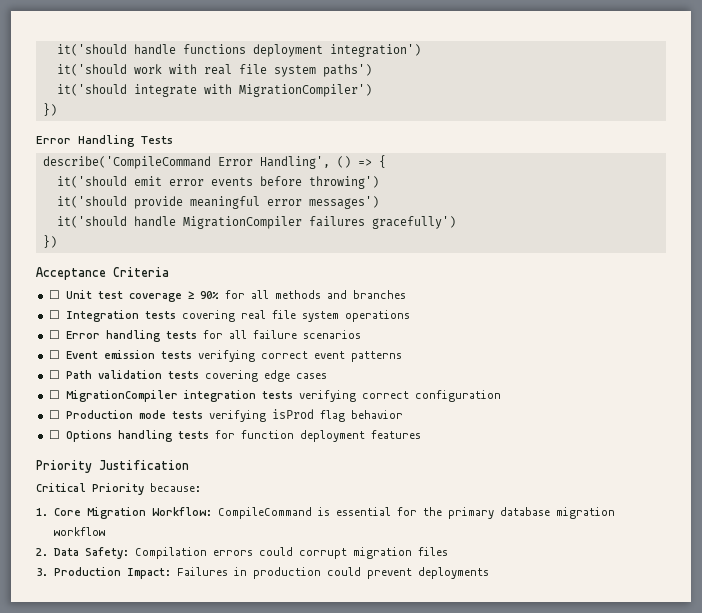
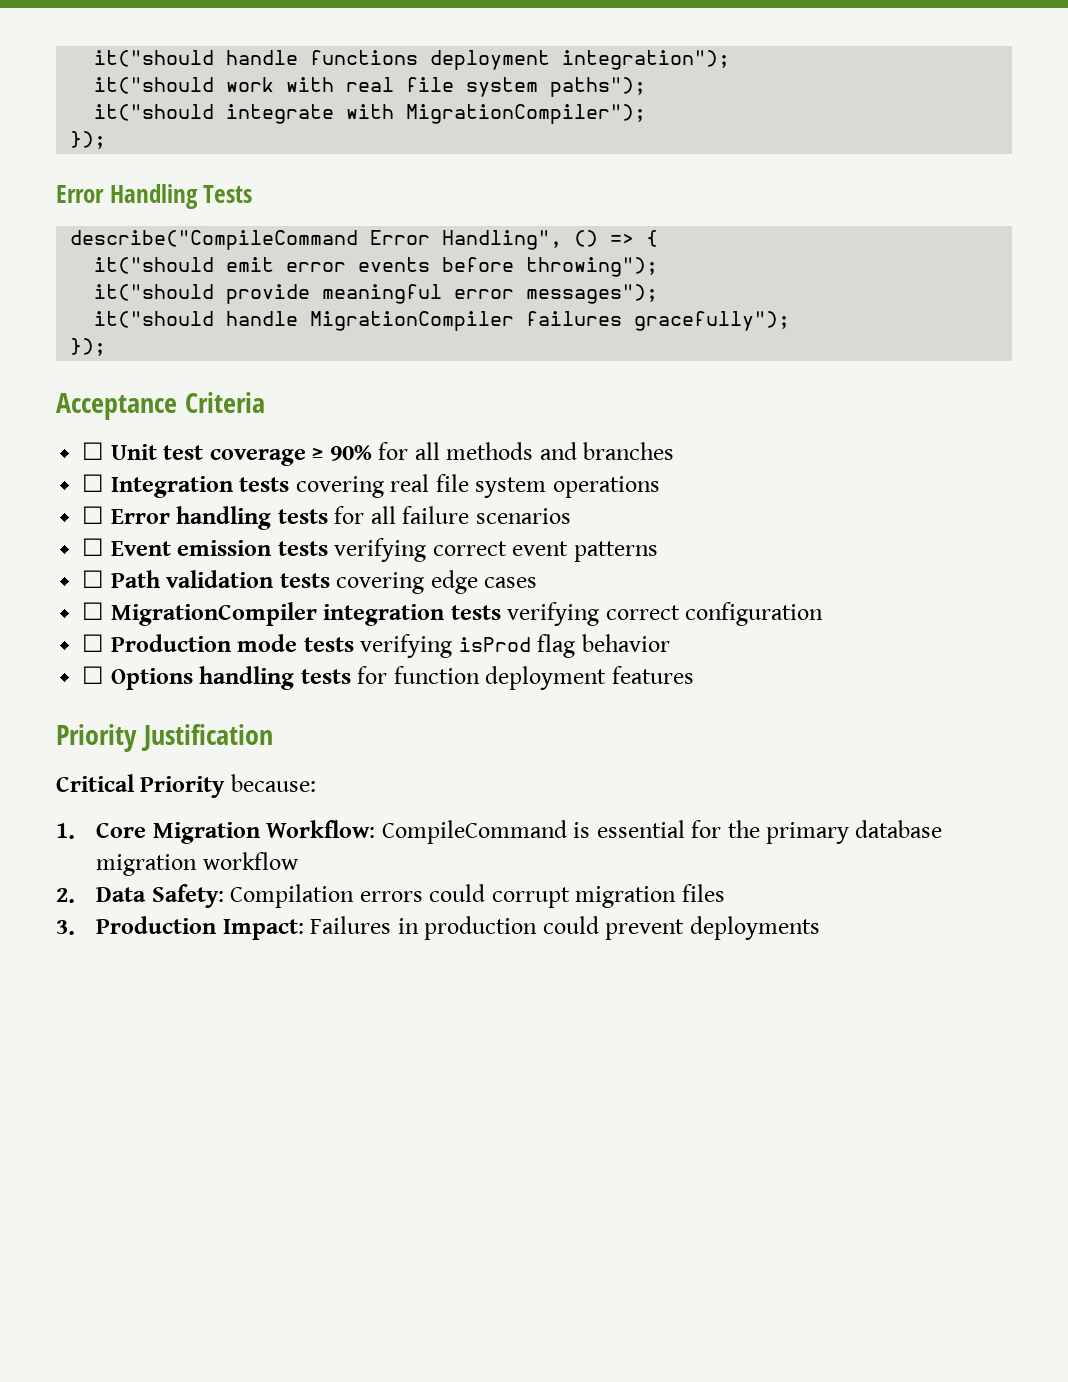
- it('should handle functions deployment integration')
- it('should work with real file system paths')
- it('should integrate with MigrationCompiler')
- })
+ it("should handle functions deployment integration");
+ it("should work with real file system paths");
+ it("should integrate with MigrationCompiler");
+ });
- describe('CompileCommand Error Handling', () => {
+ describe("CompileCommand Error Handling", () => {
- it('should emit error events before throwing')
- it('should provide meaningful error messages')
- it('should handle MigrationCompiler failures gracefully')
- })
+ it("should emit error events before throwing");
+ it("should provide meaningful error messages");
+ it("should handle MigrationCompiler failures gracefully");
+ });

